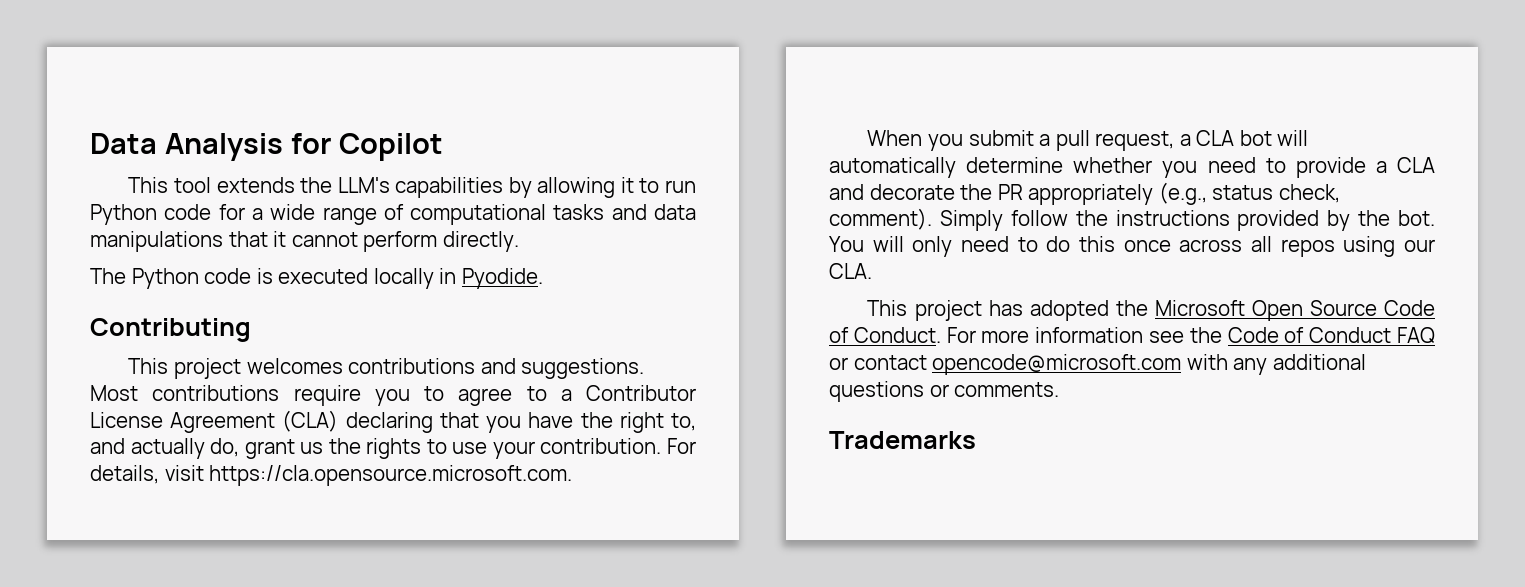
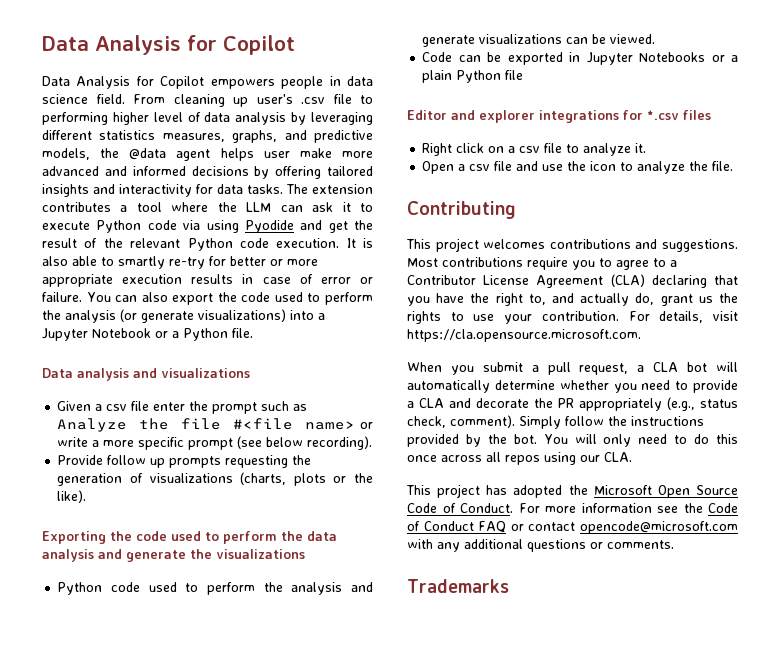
- This tool extends the LLM's capabilities by allowing it to run Python code for a wide range of computational tasks and data manipulations that it cannot perform directly.
- The Python code is executed locally in Pyodide.
+ Data Analysis for Copilot empowers people in data science field. From cleaning up user's .csv file to performing higher level of data analysis by leveraging different statistics measures, graphs, and predictive models, the @data agent helps user make more advanced and informed decisions by offering tailored insights and interactivity for data tasks. The extension contributes a tool where the LLM can ask it to execute Python code via using Pyodide and get the result of the relevant Python code execution. It is also able to smartly re-try for better or more appropriate execution results in case of error or failure. You can also export the code used to perform the analysis (or generate visualizations) into a Jupyter Notebook or a Python file.
+ Data analysis and visualizations
+ Given a csv file enter the prompt such as Analyze the file #<file name> or write a more specific prompt (see below recording).
+ Provide follow up prompts requesting the generation of visualizations (charts, plots or the like).
+ Exporting the code used to perform the data analysis and generate the visualizations
+ Python code used to perform the analysis and generate visualizations can be viewed.
+ Code can be exported in Jupyter Notebooks or a plain Python file
+ Editor and explorer integrations for *.csv files
+ Right click on a csv file to analyze it.
+ Open a csv file and use the icon to analyze the file.

